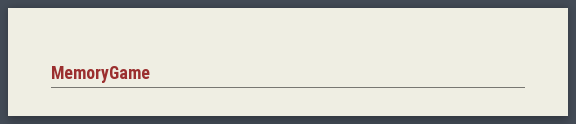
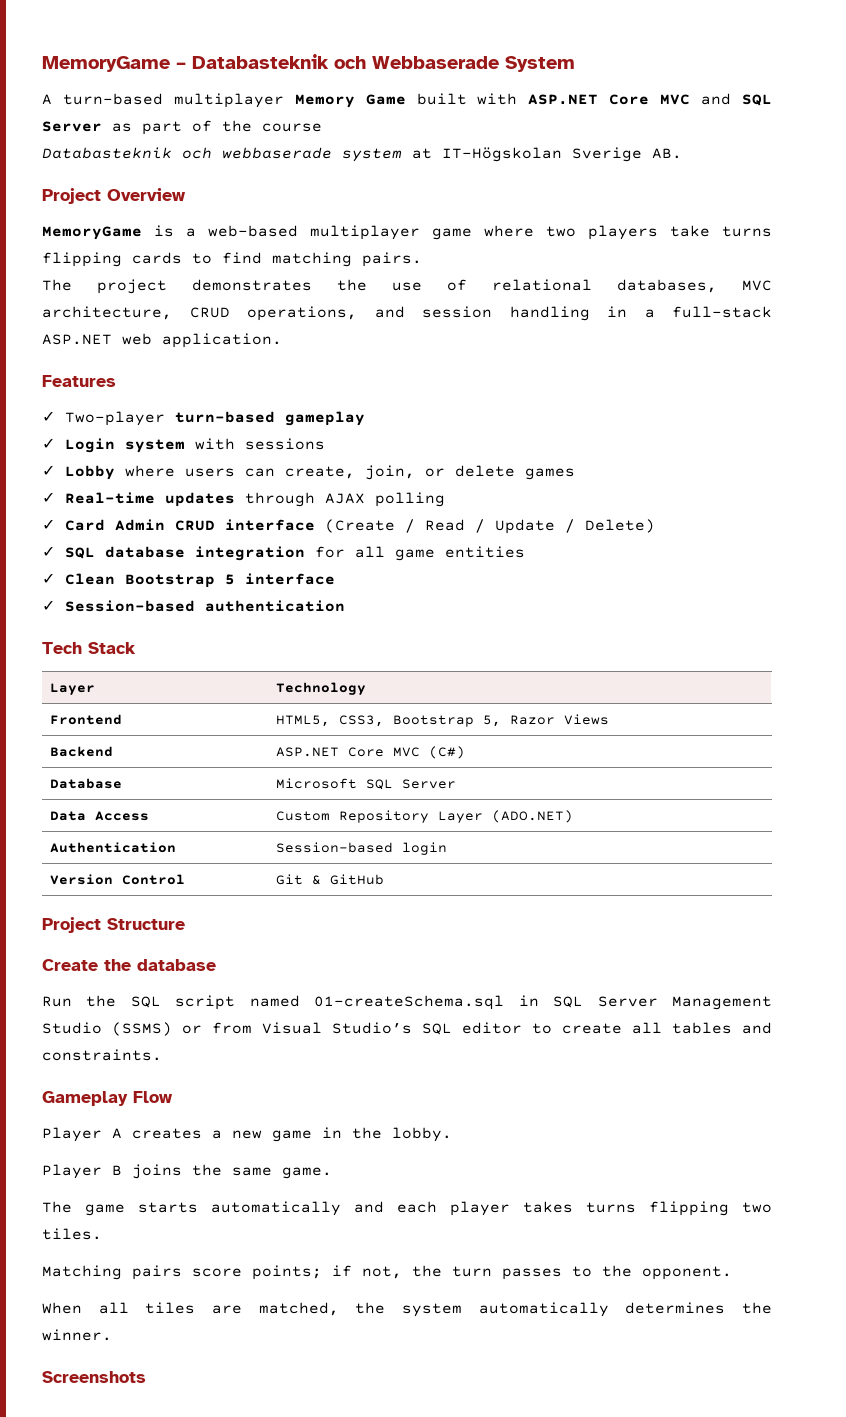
- MemoryGame
+ MemoryGame – Databasteknik och Webbaserade System
+ A turn-based multiplayer Memory Game built with ASP.NET Core MVC and SQL Server as part of the course
+ Databasteknik och webbaserade system at IT-Högskolan Sverige AB.
+ Project Overview
+ MemoryGame is a web-based multiplayer game where two players take turns flipping cards to find matching pairs.
+ The project demonstrates the use of relational databases, MVC architecture, CRUD operations, and session handling in a full-stack ASP.NET web application.
+ Features
+ ✓ Two-player turn-based gameplay
+ ✓ Login system with sessions
+ ✓ Lobby where users can create, join, or delete games
+ ✓ Real-time updates through AJAX polling
+ ✓ Card Admin CRUD interface (Create / Read / Update / Delete)
+ ✓ SQL database integration for all game entities
+ ✓ Clean Bootstrap 5 interface
+ ✓ Session-based authentication
+ Tech Stack
+ Layer | Technology
+ Frontend | HTML5, CSS3, Bootstrap 5, Razor Views
+ Backend | ASP.NET Core MVC (C#)
+ Database | Microsoft SQL Server
+ Data Access | Custom Repository Layer (ADO.NET)
+ Authentication | Session-based login
+ Version Control | Git & GitHub
+ Project Structure
+ Create the database
+ Run the SQL script named 01-createSchema.sql in SQL Server Management Studio (SSMS) or from Visual Studio’s SQL editor to create all tables and constraints.
+ Gameplay Flow
+ Player A creates a new game in the lobby.
+ Player B joins the same game.
+ The game starts automatically and each player takes turns flipping two tiles.
+ Matching pairs score points; if not, the turn passes to the opponent.
+ When all tiles are matched, the system automatically determines the winner.
+ Screenshots

